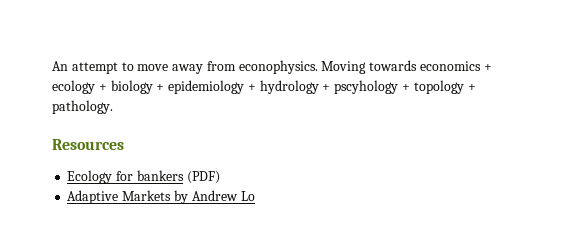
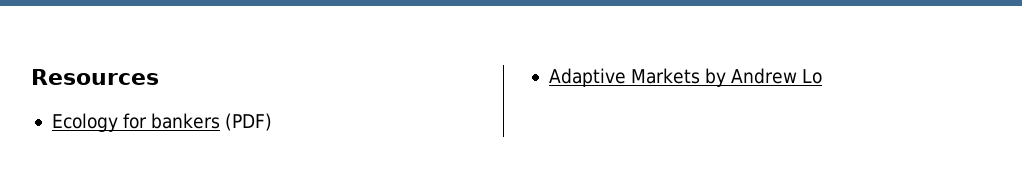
- An attempt to move away from econophysics. Moving towards economics + ecology + biology + epidemiology + hydrology + pscyhology + topology + pathology.

